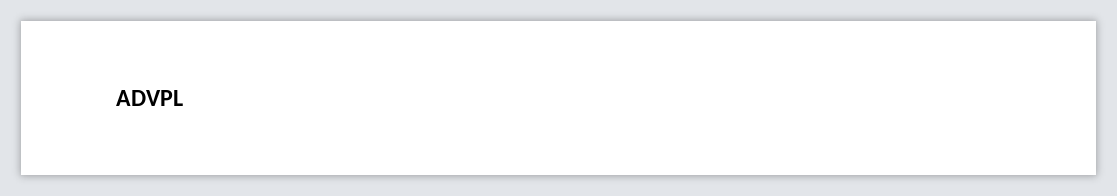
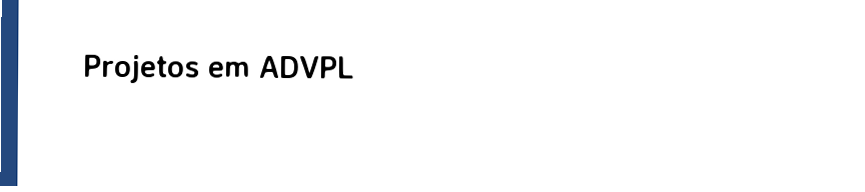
- ADVPL
+ Projetos em ADVPL

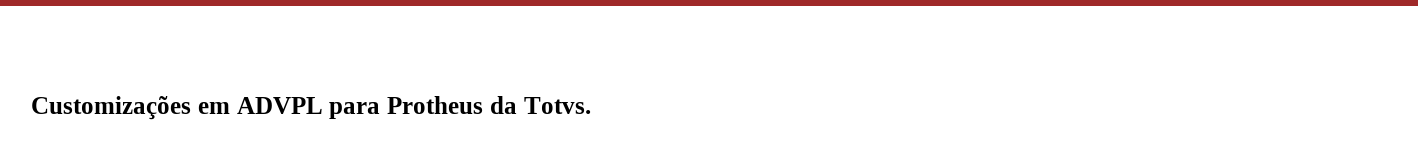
- Projetos em ADVPL
+ Customizações em ADVPL para Protheus da Totvs.

